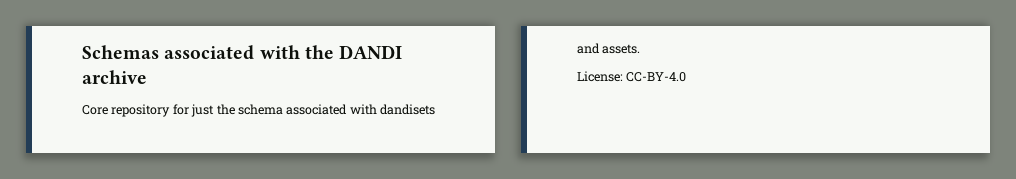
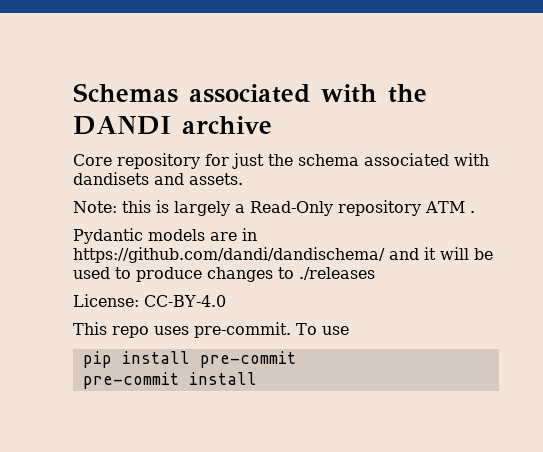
+ Note: this is largely a Read-Only repository ATM .
+ Pydantic models are in https://github.com/dandi/dandischema/ and it will be used to produce changes to ./releases
  License: CC-BY-4.0
+ This repo uses pre-commit. To use
+ pip install pre-commit
+ pre-commit install

